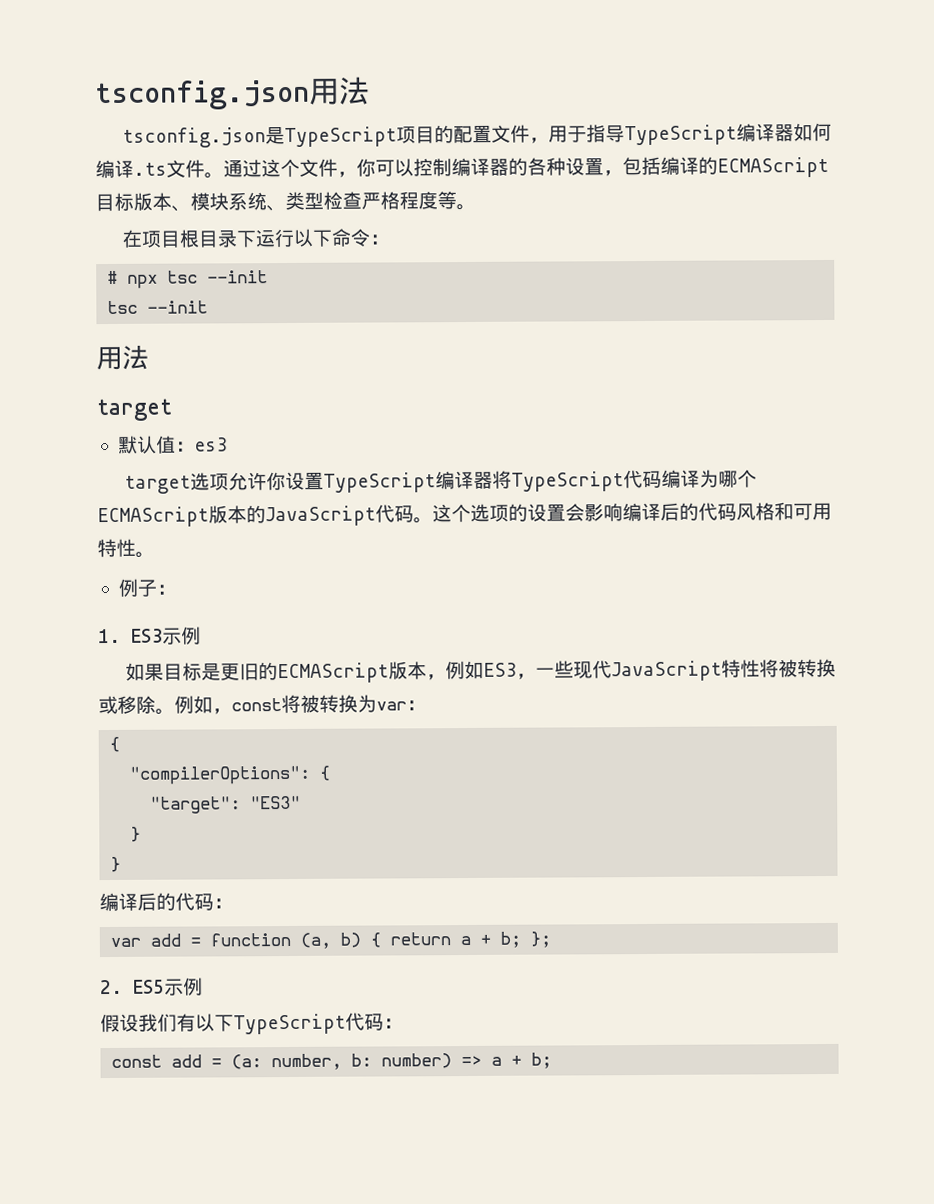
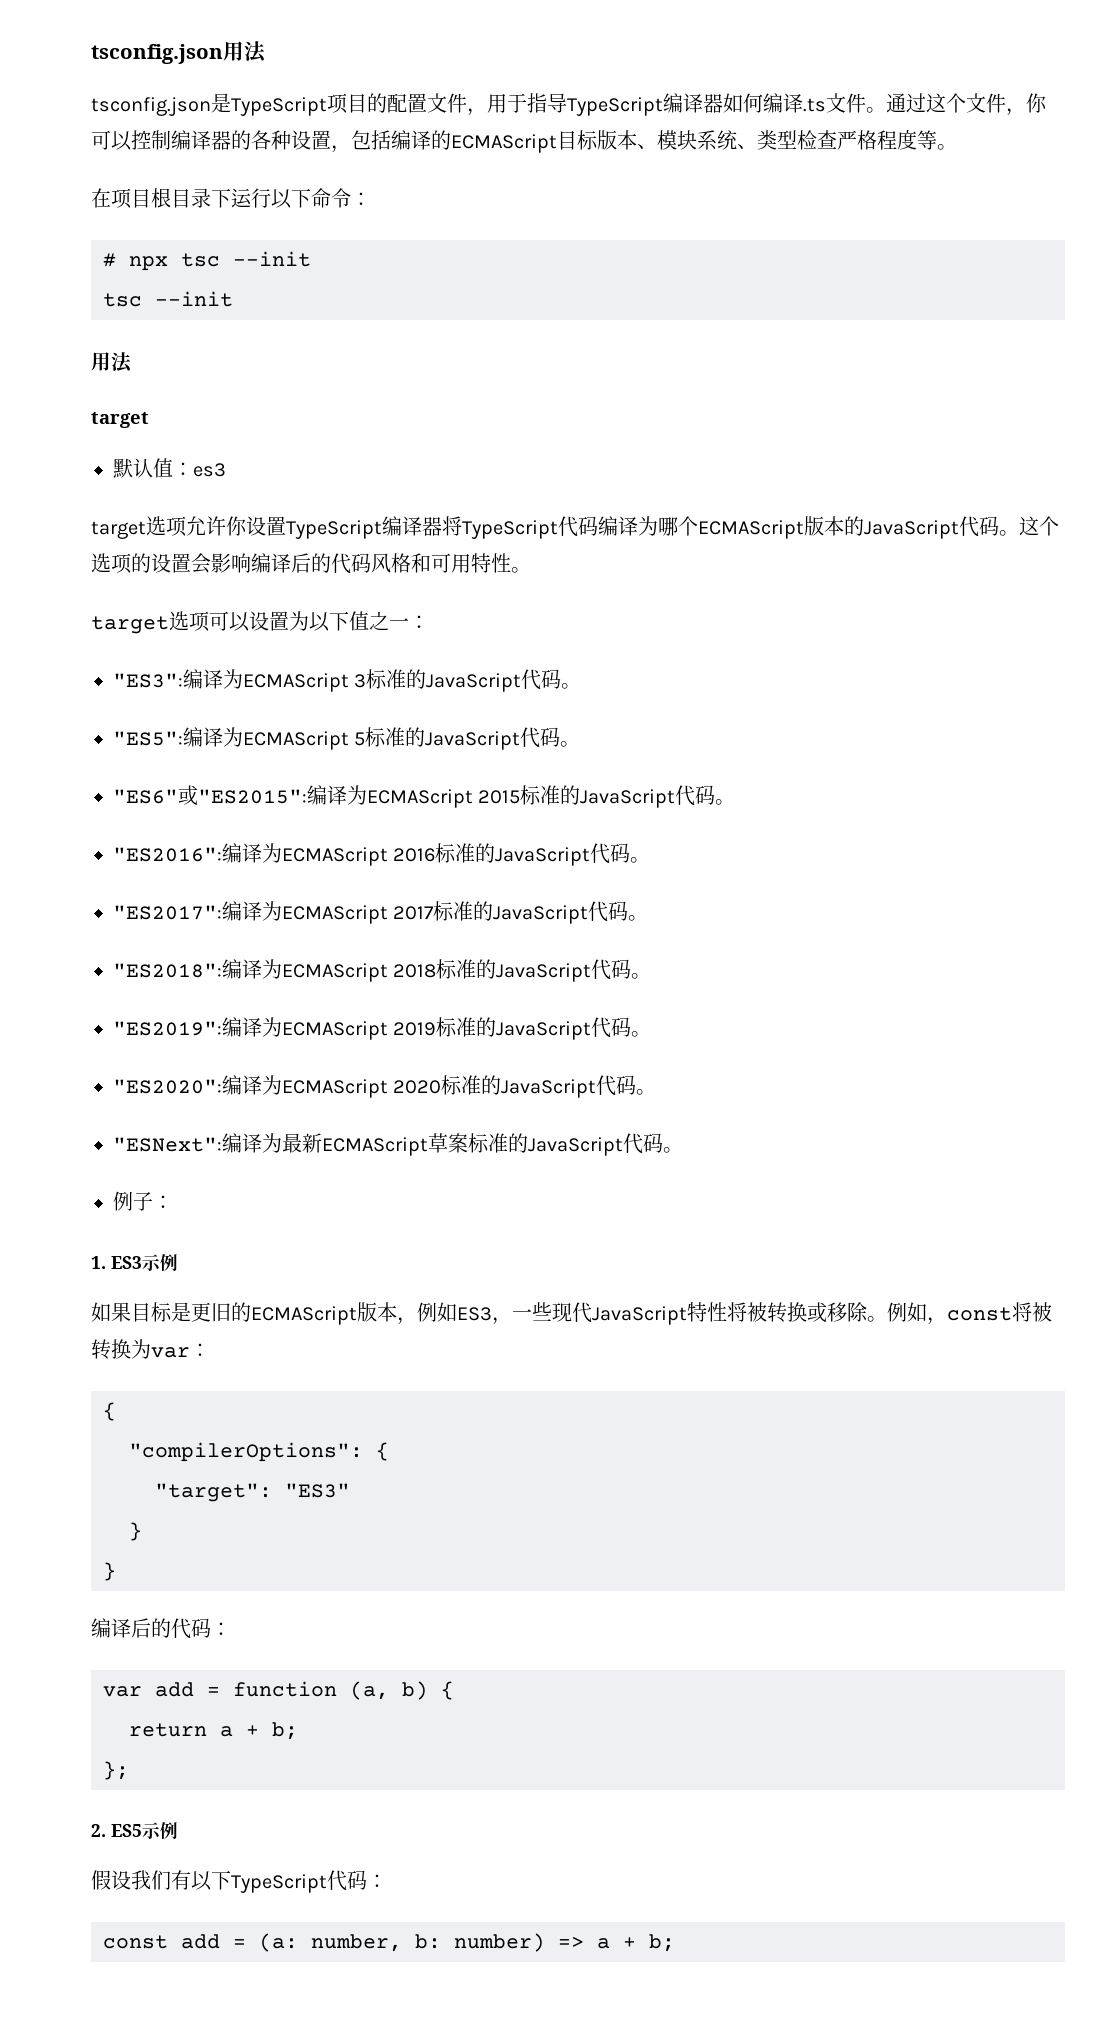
+ target选项可以设置为以下值之一：
+ "ES3":编译为ECMAScript 3标准的JavaScript代码。
+ "ES5":编译为ECMAScript 5标准的JavaScript代码。
+ "ES6"或"ES2015":编译为ECMAScript 2015标准的JavaScript代码。
+ "ES2016":编译为ECMAScript 2016标准的JavaScript代码。
+ "ES2017":编译为ECMAScript 2017标准的JavaScript代码。
+ "ES2018":编译为ECMAScript 2018标准的JavaScript代码。
+ "ES2019":编译为ECMAScript 2019标准的JavaScript代码。
+ "ES2020":编译为ECMAScript 2020标准的JavaScript代码。
+ "ESNext":编译为最新ECMAScript草案标准的JavaScript代码。
- var add = function (a, b) { return a + b; };
+ var add = function (a, b) {
+ return a + b;
+ };

